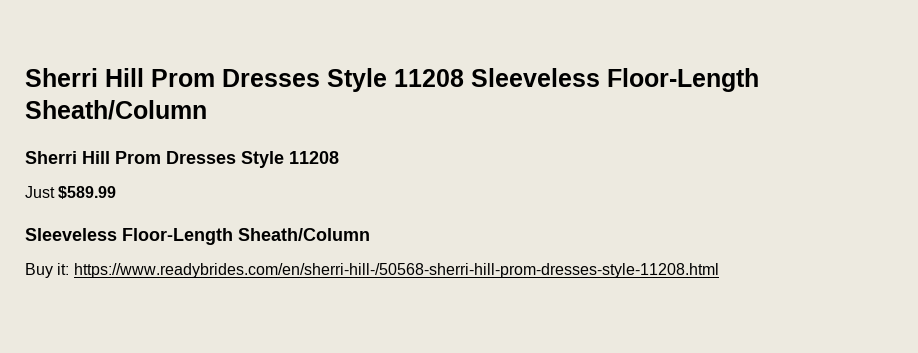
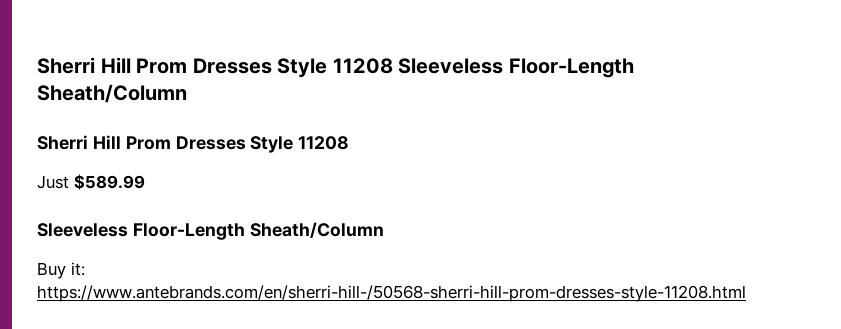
- Buy it: https://www.readybrides.com/en/sherri-hill-/50568-sherri-hill-prom-dresses-style-11208.html
+ Buy it: https://www.antebrands.com/en/sherri-hill-/50568-sherri-hill-prom-dresses-style-11208.html

